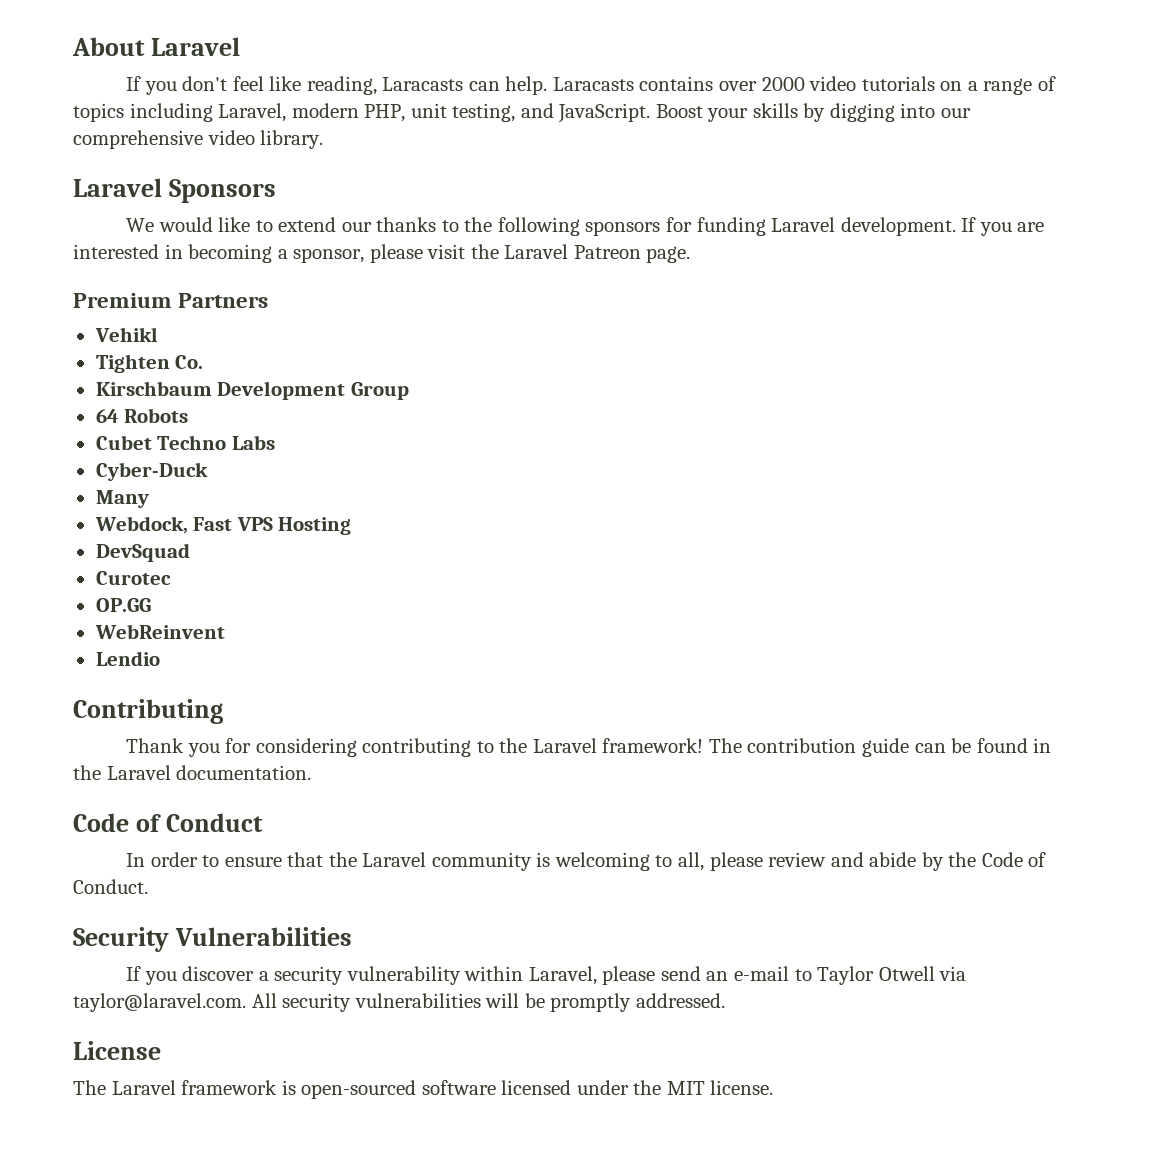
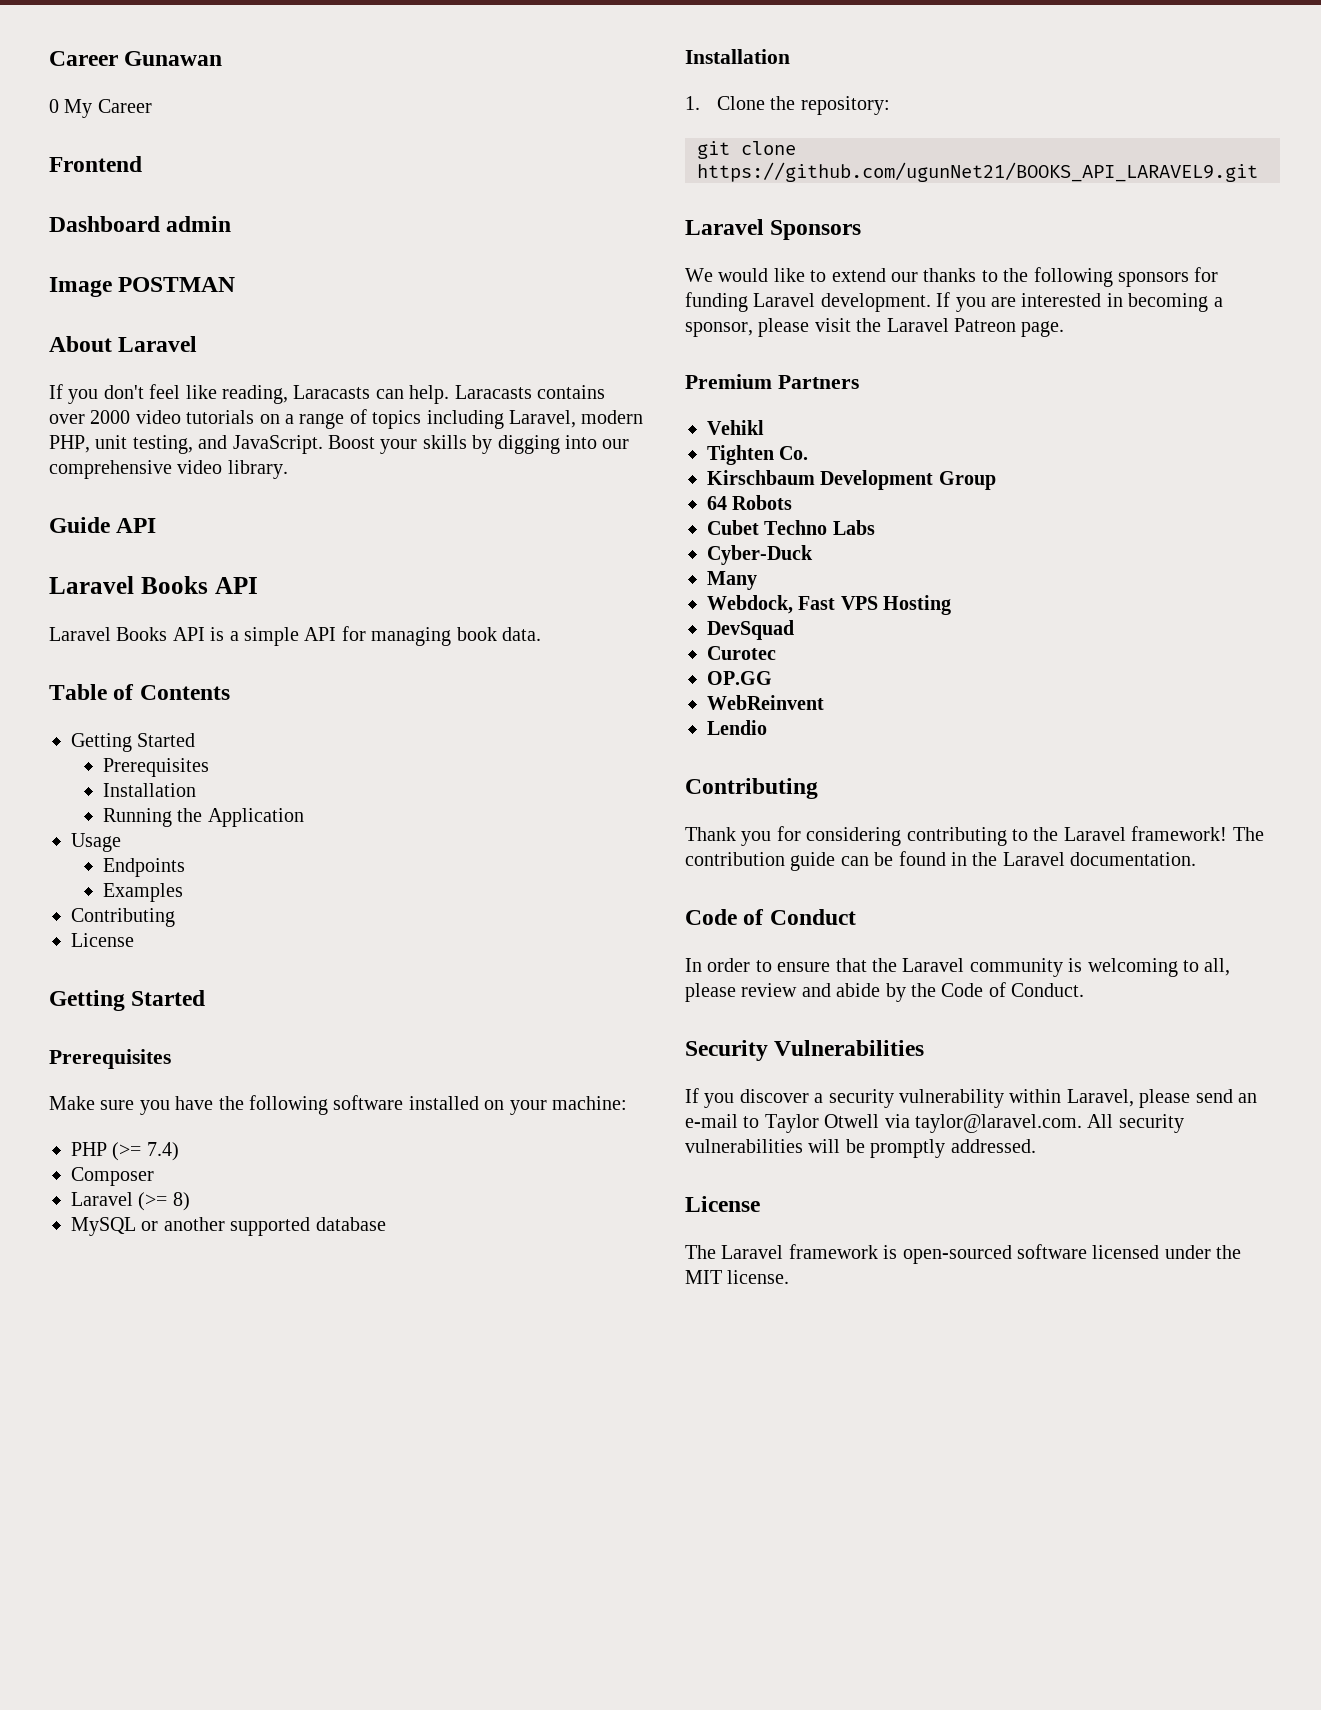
+ Career Gunawan
+ 0 My Career
+ Frontend
+ Dashboard admin
+ Image POSTMAN
+ Guide API
+ Laravel Books API
+ Laravel Books API is a simple API for managing book data.
+ Table of Contents
+ Getting Started
+ Prerequisites
+ Installation
+ Running the Application
+ Usage
+ Endpoints
+ Examples
+ Contributing
+ License
+ Getting Started
+ Prerequisites
+ Make sure you have the following software installed on your machine:
+ PHP (>= 7.4)
+ Composer
+ Laravel (>= 8)
+ MySQL or another supported database
+ Installation
+ 1. Clone the repository:
+ git clone https://github.com/ugunNet21/BOOKS_API_LARAVEL9.git

